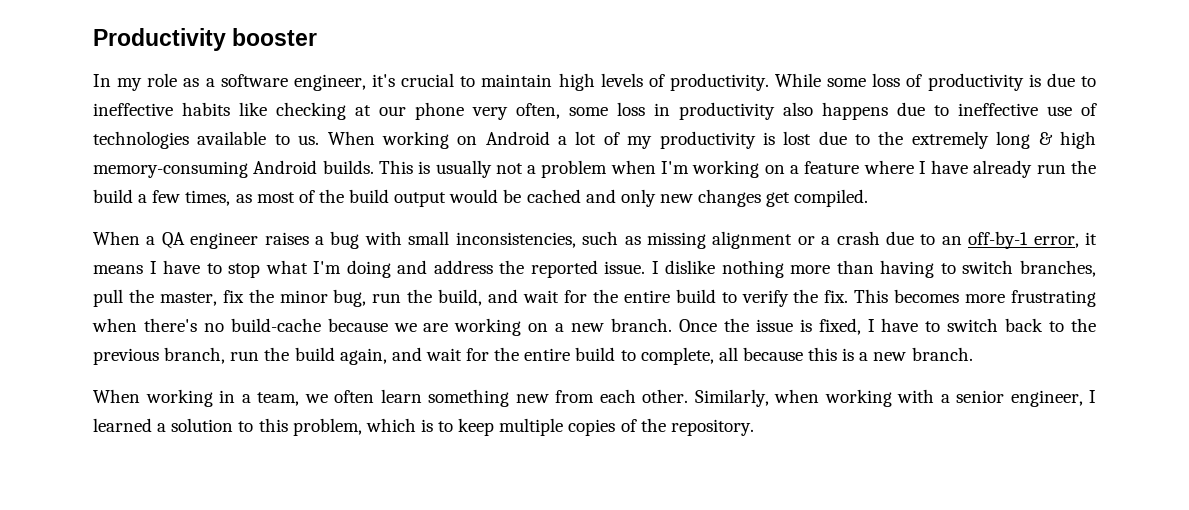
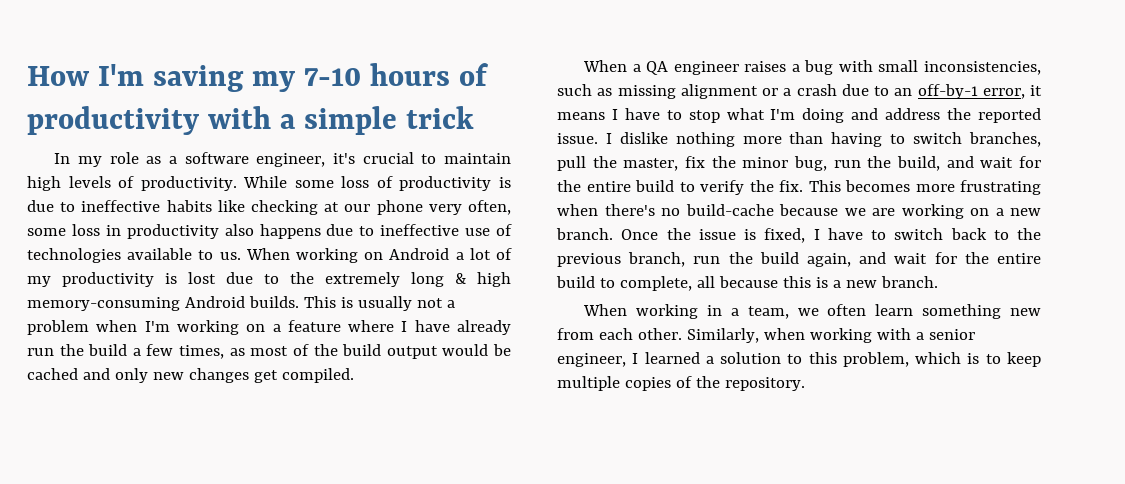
- Productivity booster
+ How I'm saving my 7-10 hours of productivity with a simple trick

